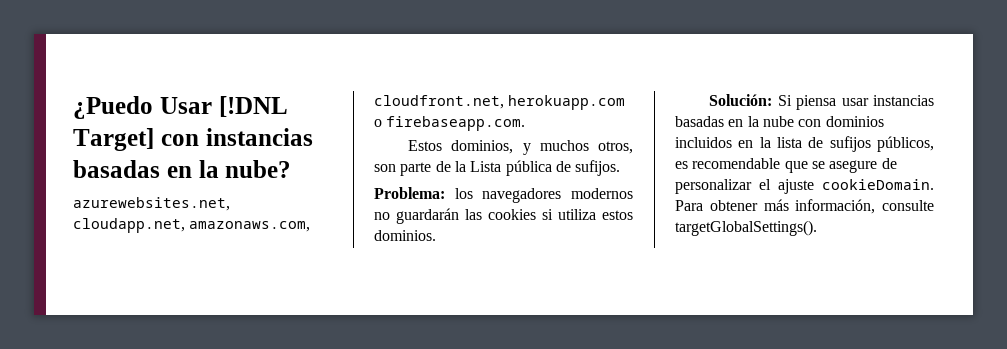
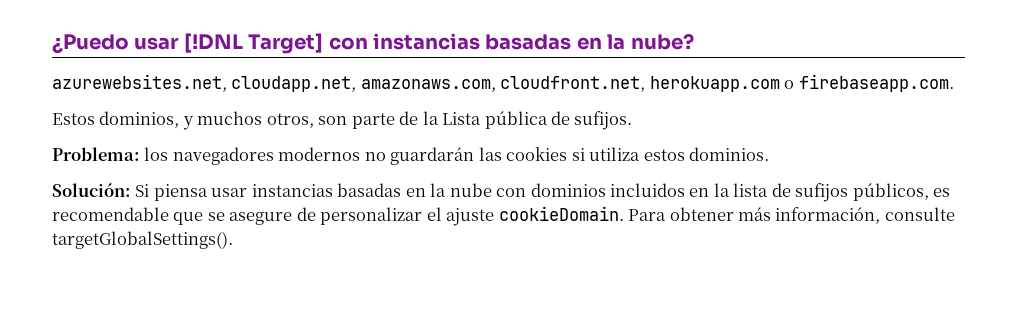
- ¿Puedo Usar [!DNL Target] con instancias basadas en la nube?
+ ¿Puedo usar [!DNL Target] con instancias basadas en la nube?

